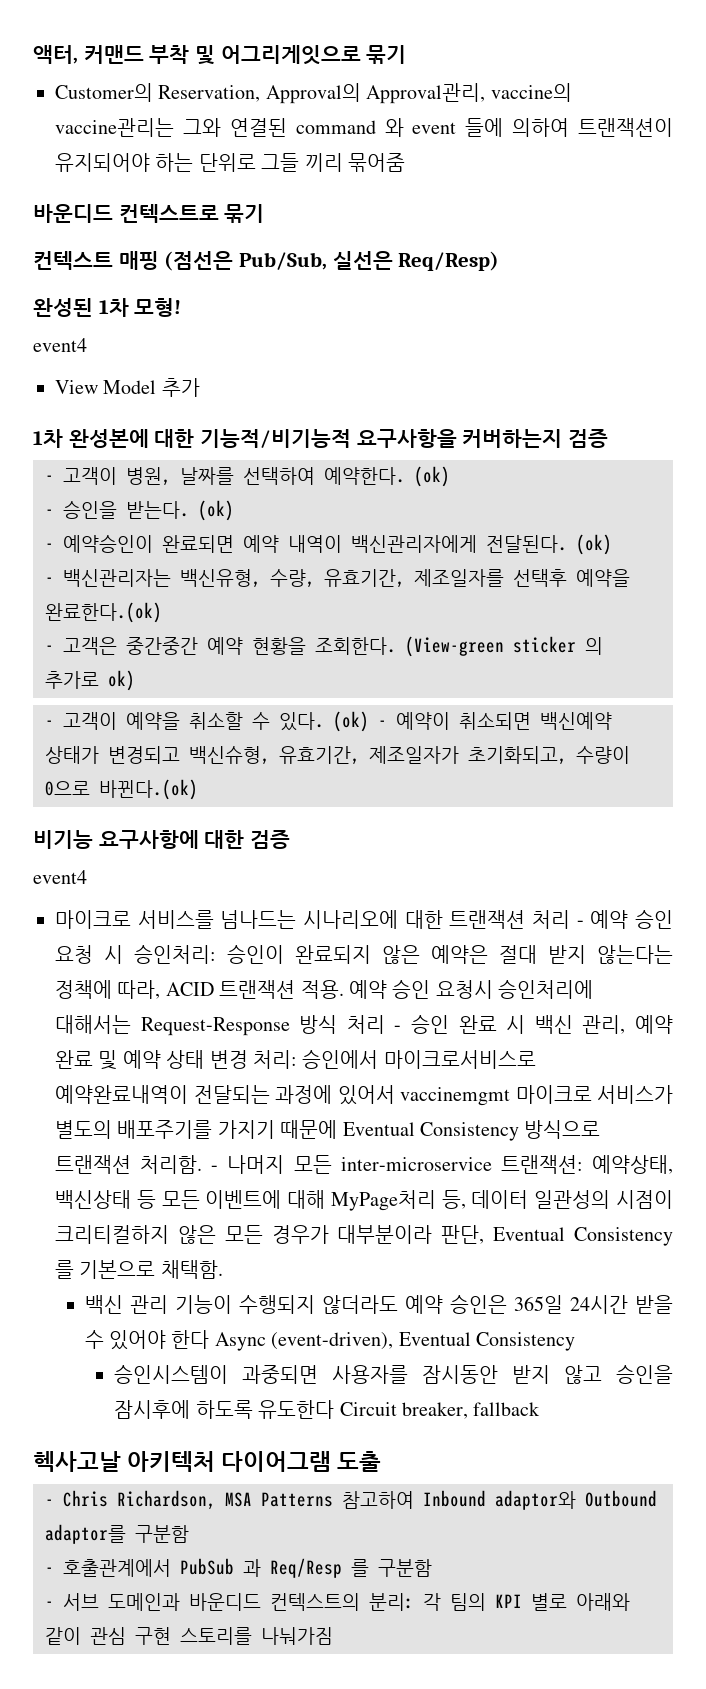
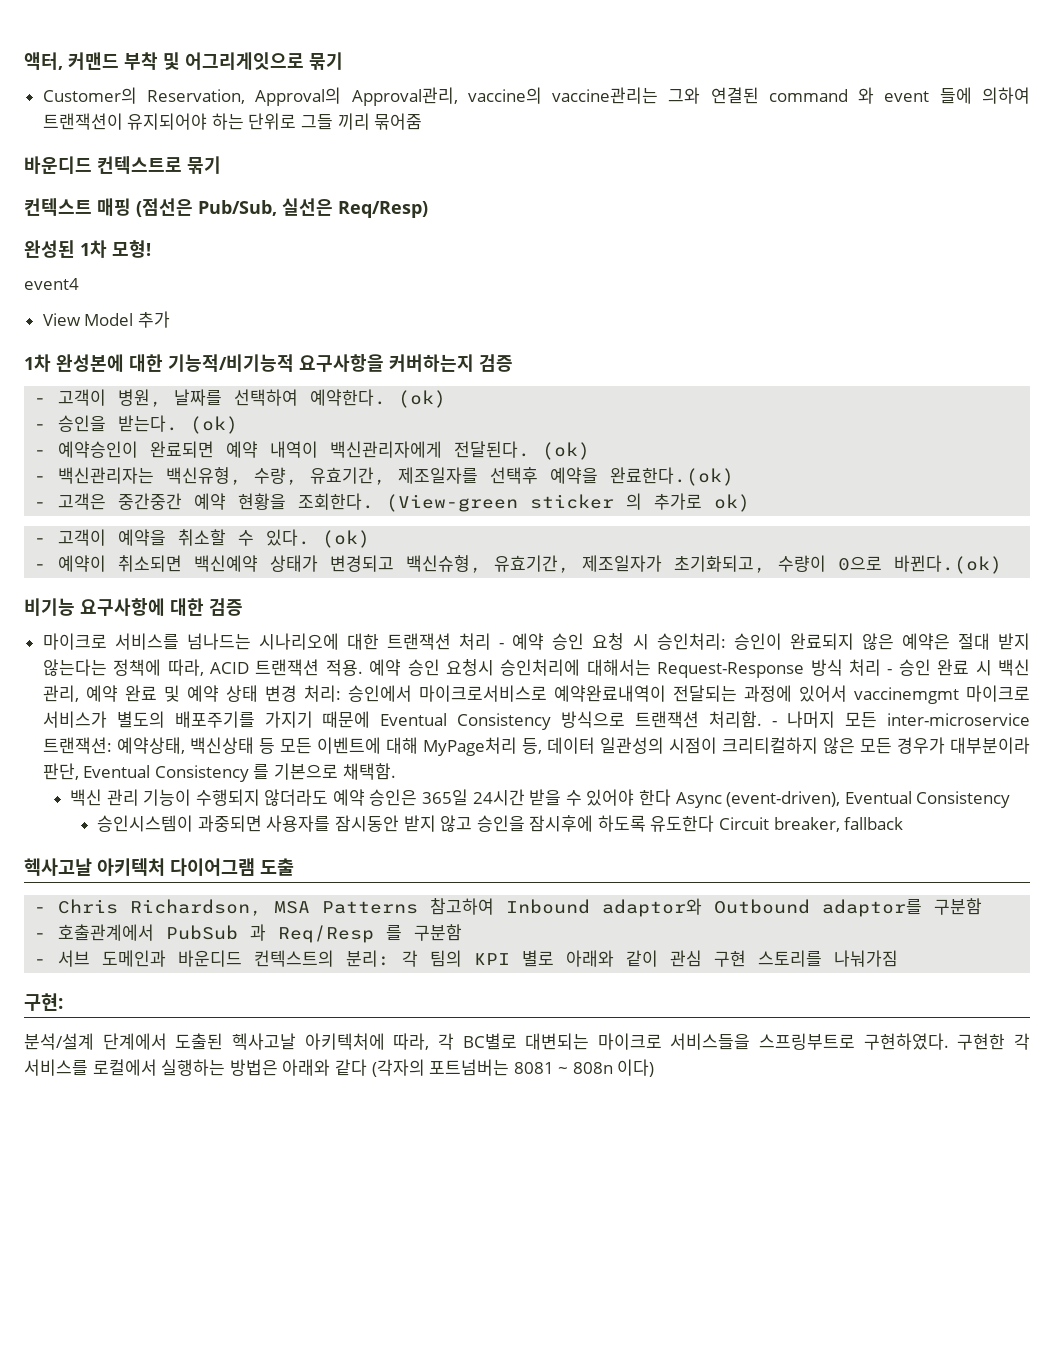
- - 고객이 예약을 취소할 수 있다. (ok) - 예약이 취소되면 백신예약 상태가 변경되고 백신슈형, 유효기간, 제조일자가 초기화되고, 수량이 0으로 바뀐다.(ok)
+ - 고객이 예약을 취소할 수 있다. (ok)
+ - 예약이 취소되면 백신예약 상태가 변경되고 백신슈형, 유효기간, 제조일자가 초기화되고, 수량이 0으로 바뀐다.(ok)
  비기능 요구사항에 대한 검증
- event4
+ 구현:
+ 분석/설계 단계에서 도출된 헥사고날 아키텍처에 따라, 각 BC별로 대변되는 마이크로 서비스들을 스프링부트로 구현하였다. 구현한 각 서비스를 로컬에서 실행하는 방법은 아래와 같다 (각자의 포트넘버는 8081 ~ 808n 이다)

